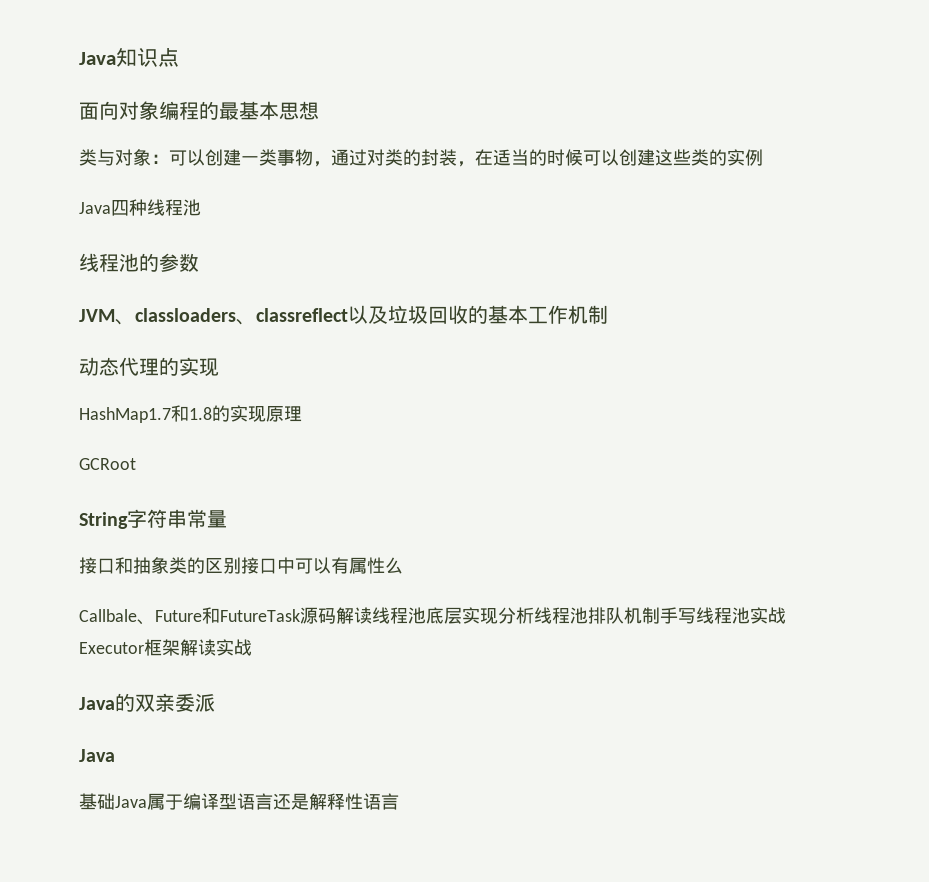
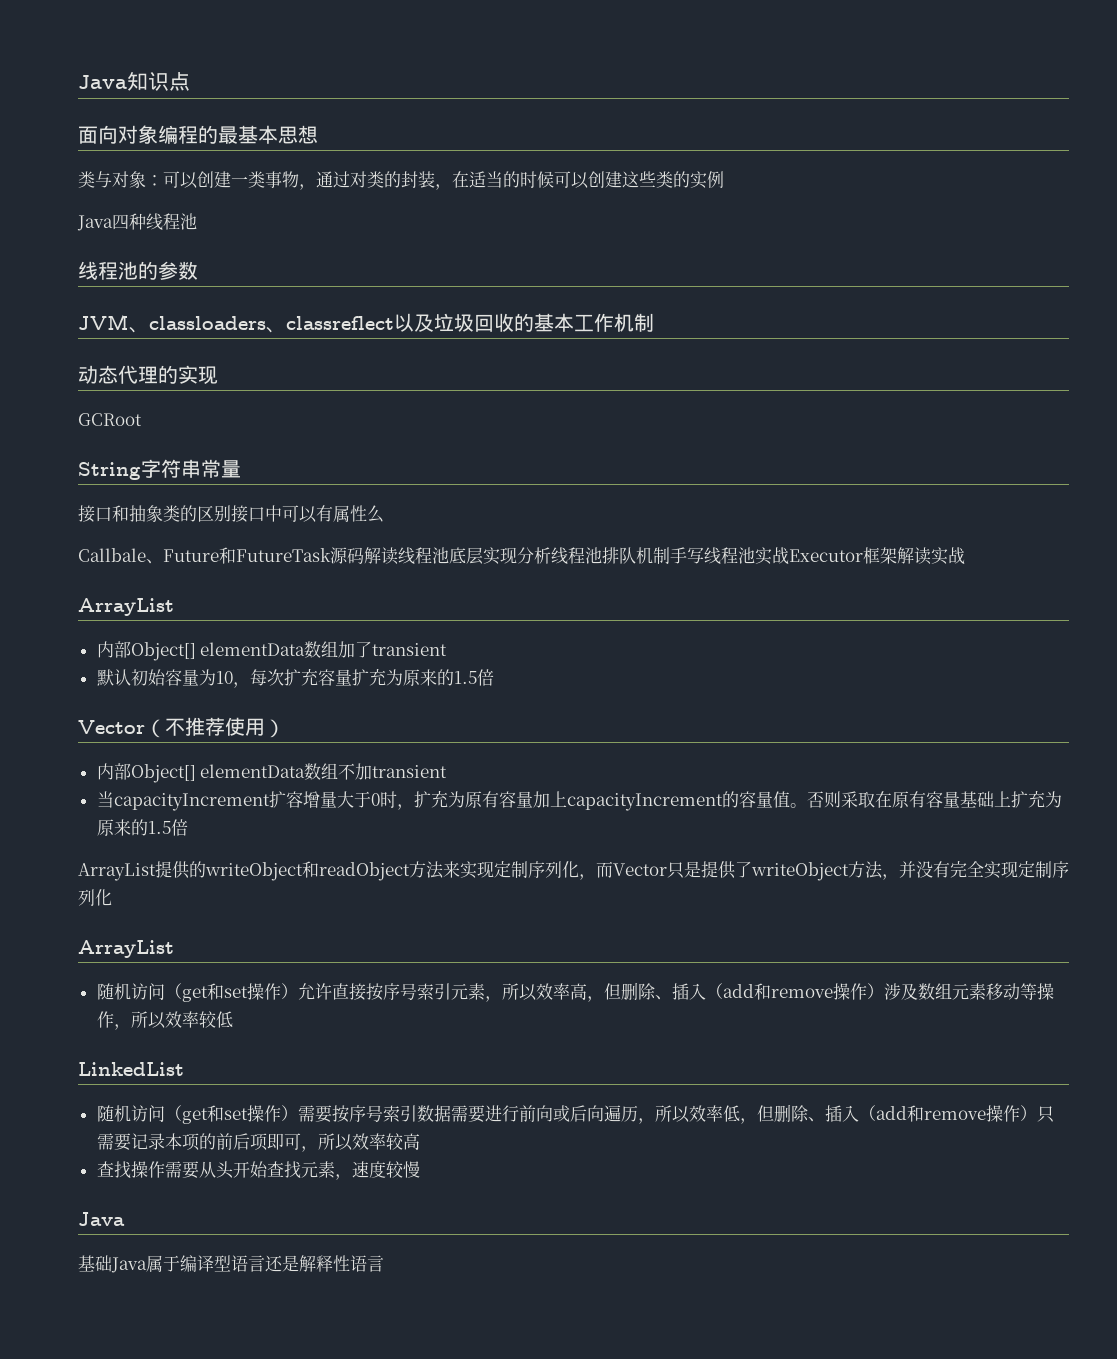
- HashMap1.7和1.8的实现原理
  Callbale、Future和FutureTask源码解读线程池底层实现分析线程池排队机制手写线程池实战Executor框架解读实战
- Java的双亲委派
+ ArrayList
+ 内部Object[] elementData数组加了transient
+ 默认初始容量为10，每次扩充容量扩充为原来的1.5倍
+ Vector（不推荐使用）
+ 内部Object[] elementData数组不加transient
+ 当capacityIncrement扩容增量大于0时，扩充为原有容量加上capacityIncrement的容量值。否则采取在原有容量基础上扩充为原来的1.5倍
+ ArrayList提供的writeObject和readObject方法来实现定制序列化，而Vector只是提供了writeObject方法，并没有完全实现定制序列化
+ ArrayList
+ 随机访问（get和set操作）允许直接按序号索引元素，所以效率高，但删除、插入（add和remove操作）涉及数组元素移动等操作，所以效率较低
+ LinkedList
+ 随机访问（get和set操作）需要按序号索引数据需要进行前向或后向遍历，所以效率低，但删除、插入（add和remove操作）只需要记录本项的前后项即可，所以效率较高
+ 查找操作需要从头开始查找元素，速度较慢

